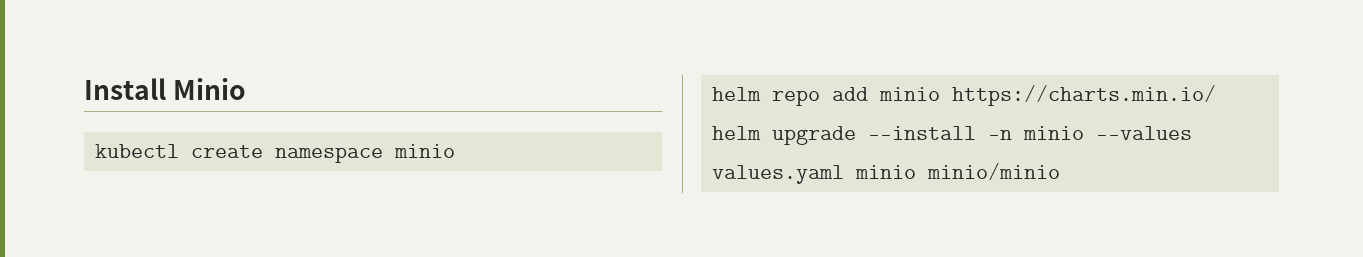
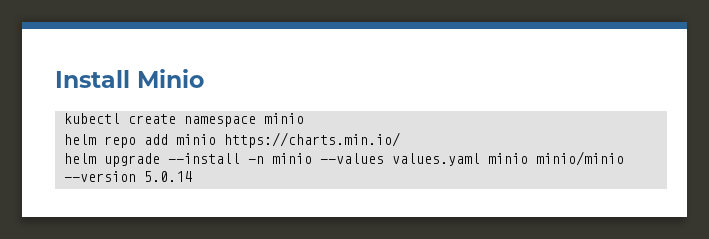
- helm upgrade --install -n minio --values values.yaml minio minio/minio
+ helm upgrade --install -n minio --values values.yaml minio minio/minio --version 5.0.14

